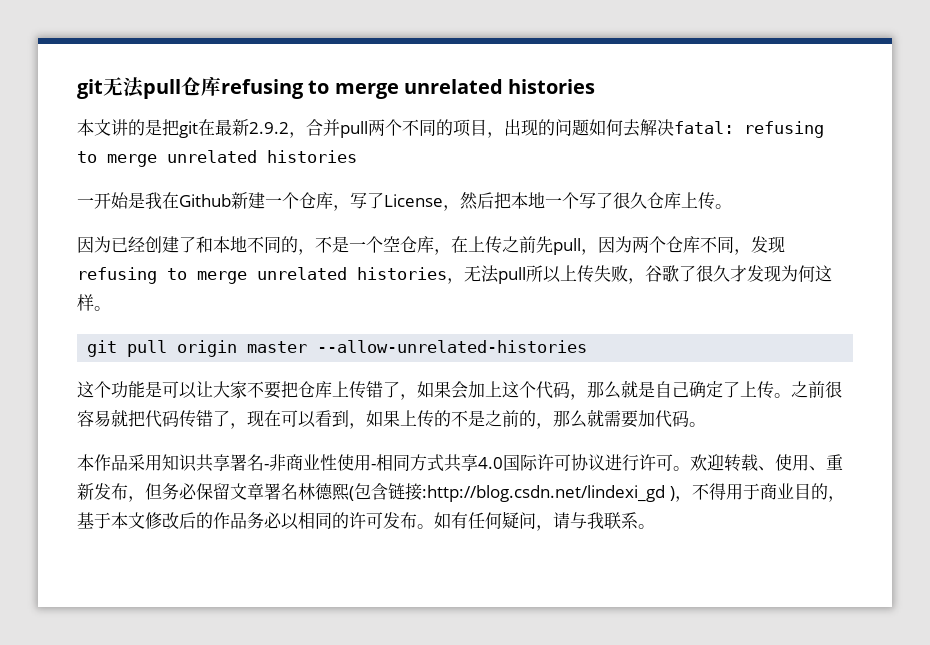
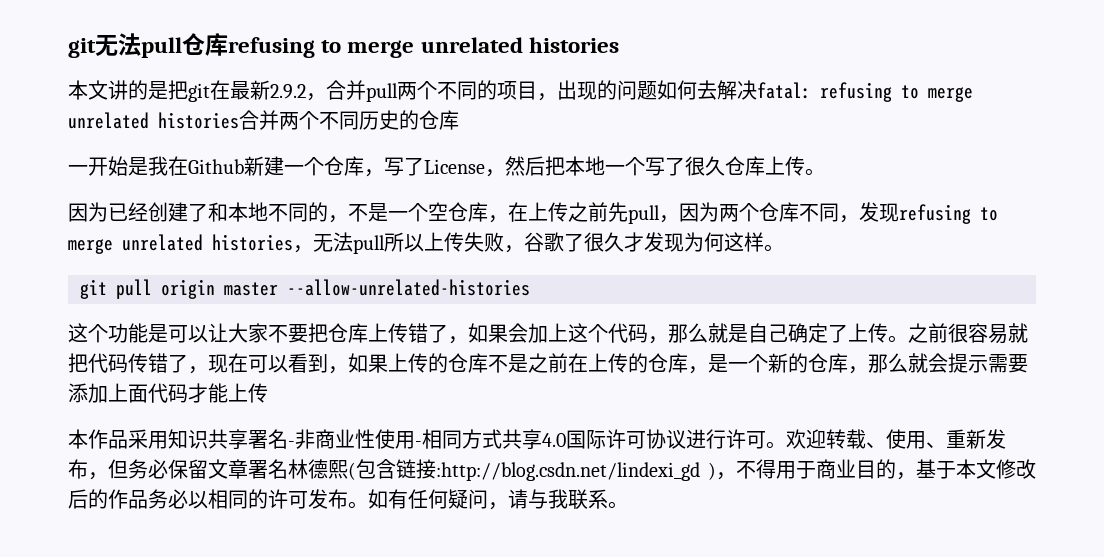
- 本文讲的是把git在最新2.9.2，合并pull两个不同的项目，出现的问题如何去解决fatal: refusing to merge unrelated histories
+ 本文讲的是把git在最新2.9.2，合并pull两个不同的项目，出现的问题如何去解决fatal: refusing to merge unrelated histories合并两个不同历史的仓库
- 之前很容易就把代码传错了，现在可以看到，如果上传的不是之前的，那么就需要加代码。
+ 之前很容易就把代码传错了，现在可以看到，如果上传的仓库不是之前在上传的仓库，是一个新的仓库，那么就会提示需要添加上面代码才能上传

